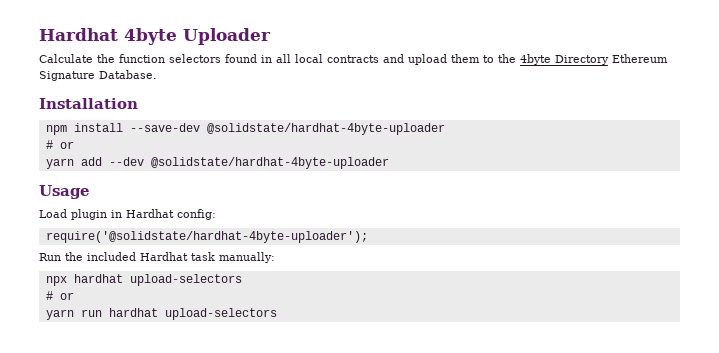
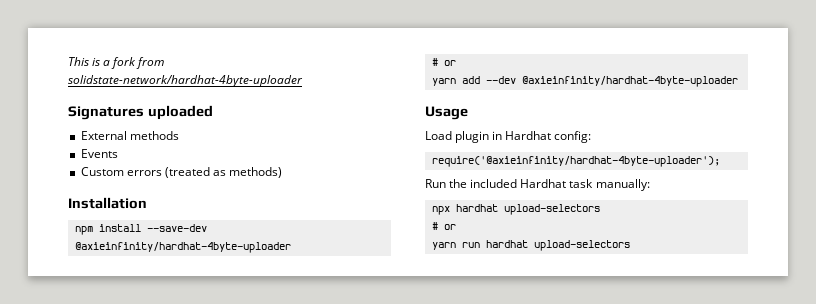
- Hardhat 4byte Uploader
- Calculate the function selectors found in all local contracts and upload them to the 4byte Directory Ethereum Signature Database.
+ This is a fork from solidstate-network/hardhat-4byte-uploader
+ Signatures uploaded
+ External methods
+ Events
+ Custom errors (treated as methods)
- npm install --save-dev @solidstate/hardhat-4byte-uploader
+ npm install --save-dev @axieinfinity/hardhat-4byte-uploader
- yarn add --dev @solidstate/hardhat-4byte-uploader
+ yarn add --dev @axieinfinity/hardhat-4byte-uploader
- require('@solidstate/hardhat-4byte-uploader');
+ require('@axieinfinity/hardhat-4byte-uploader');

